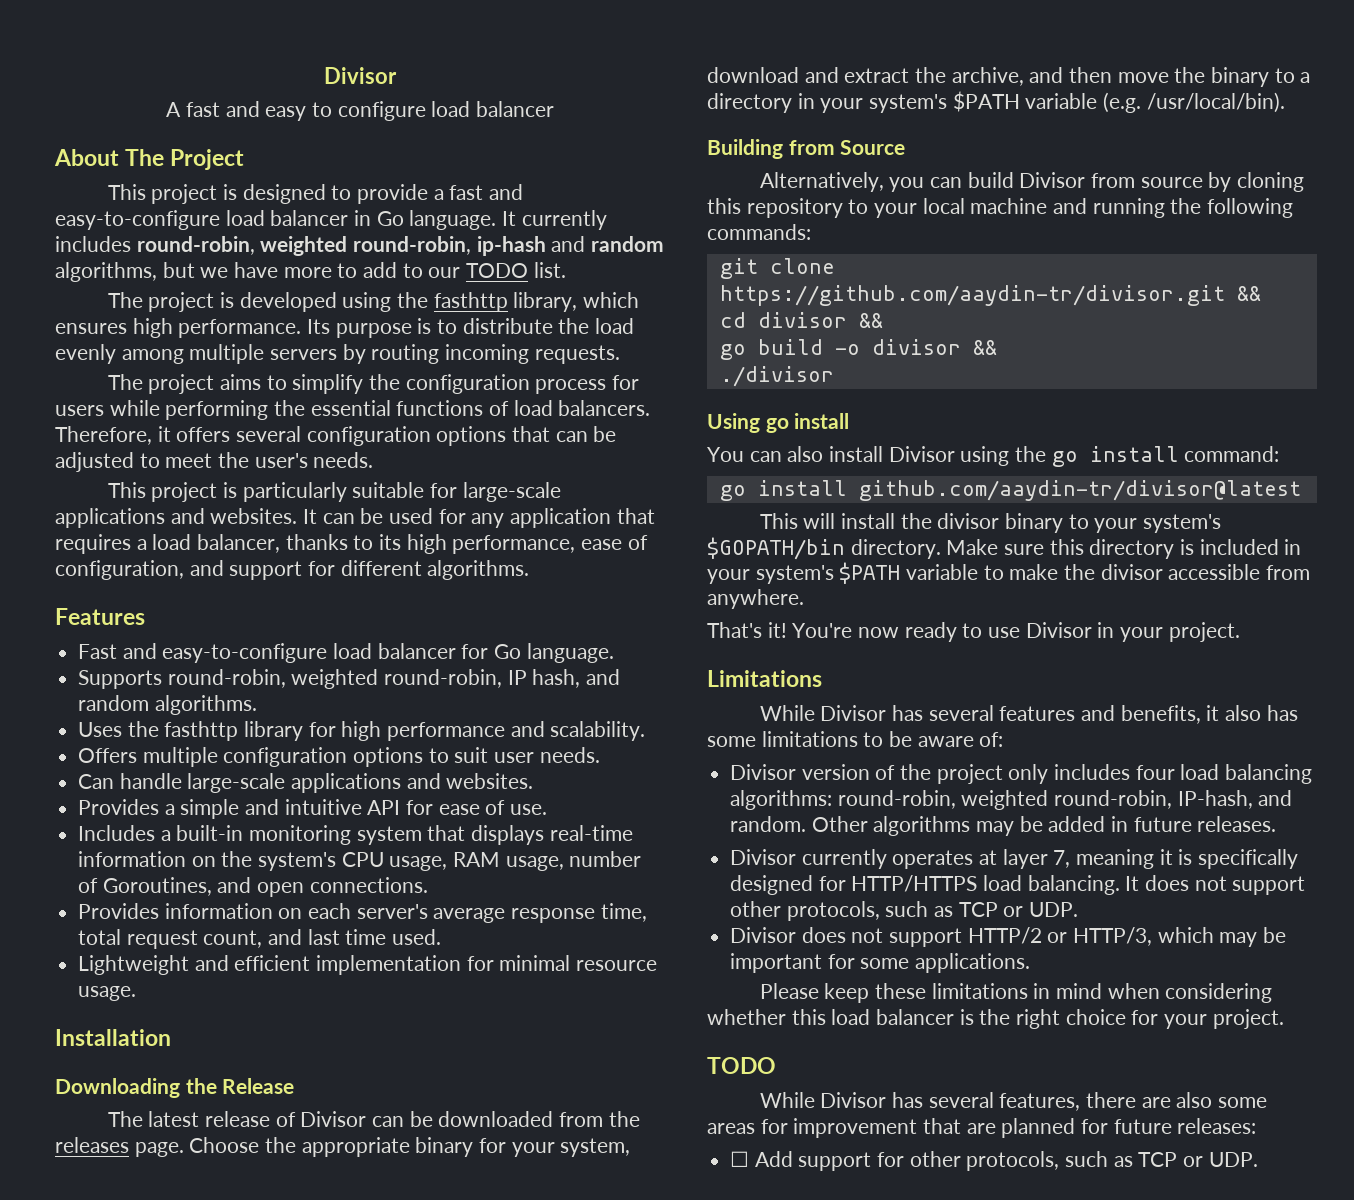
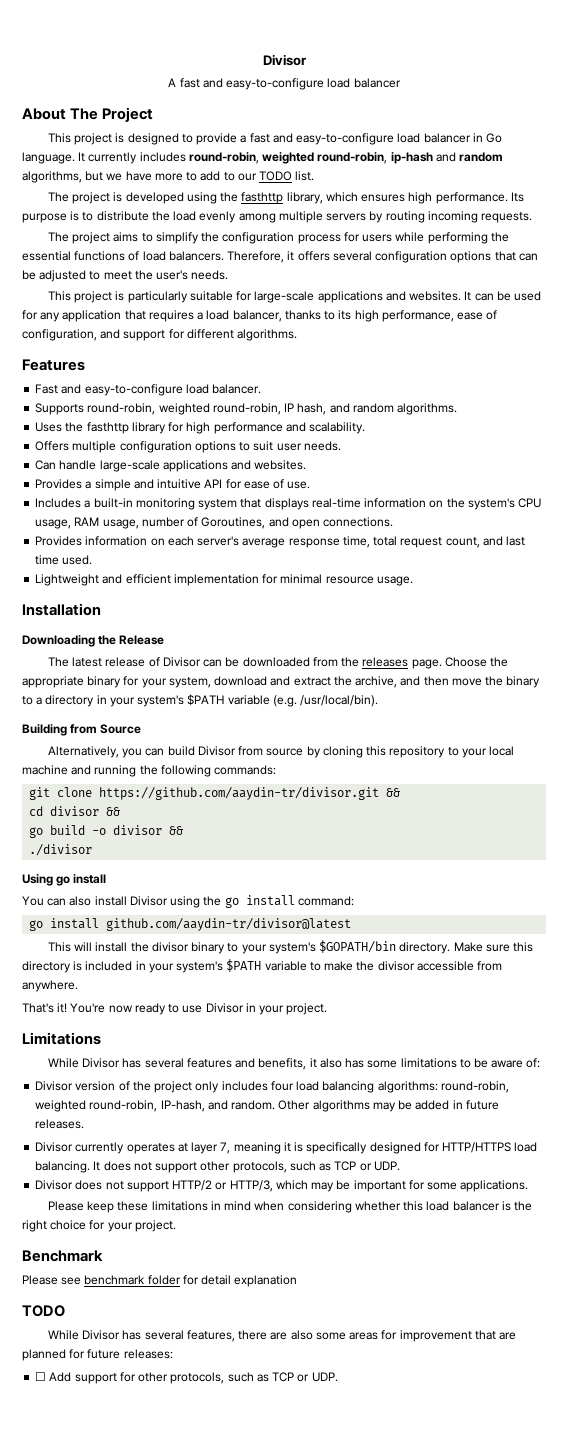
- A fast and easy to configure load balancer
+ A fast and easy-to-configure load balancer
- Fast and easy-to-configure load balancer for Go language.
+ Fast and easy-to-configure load balancer.
+ Benchmark
+ Please see benchmark folder for detail explanation

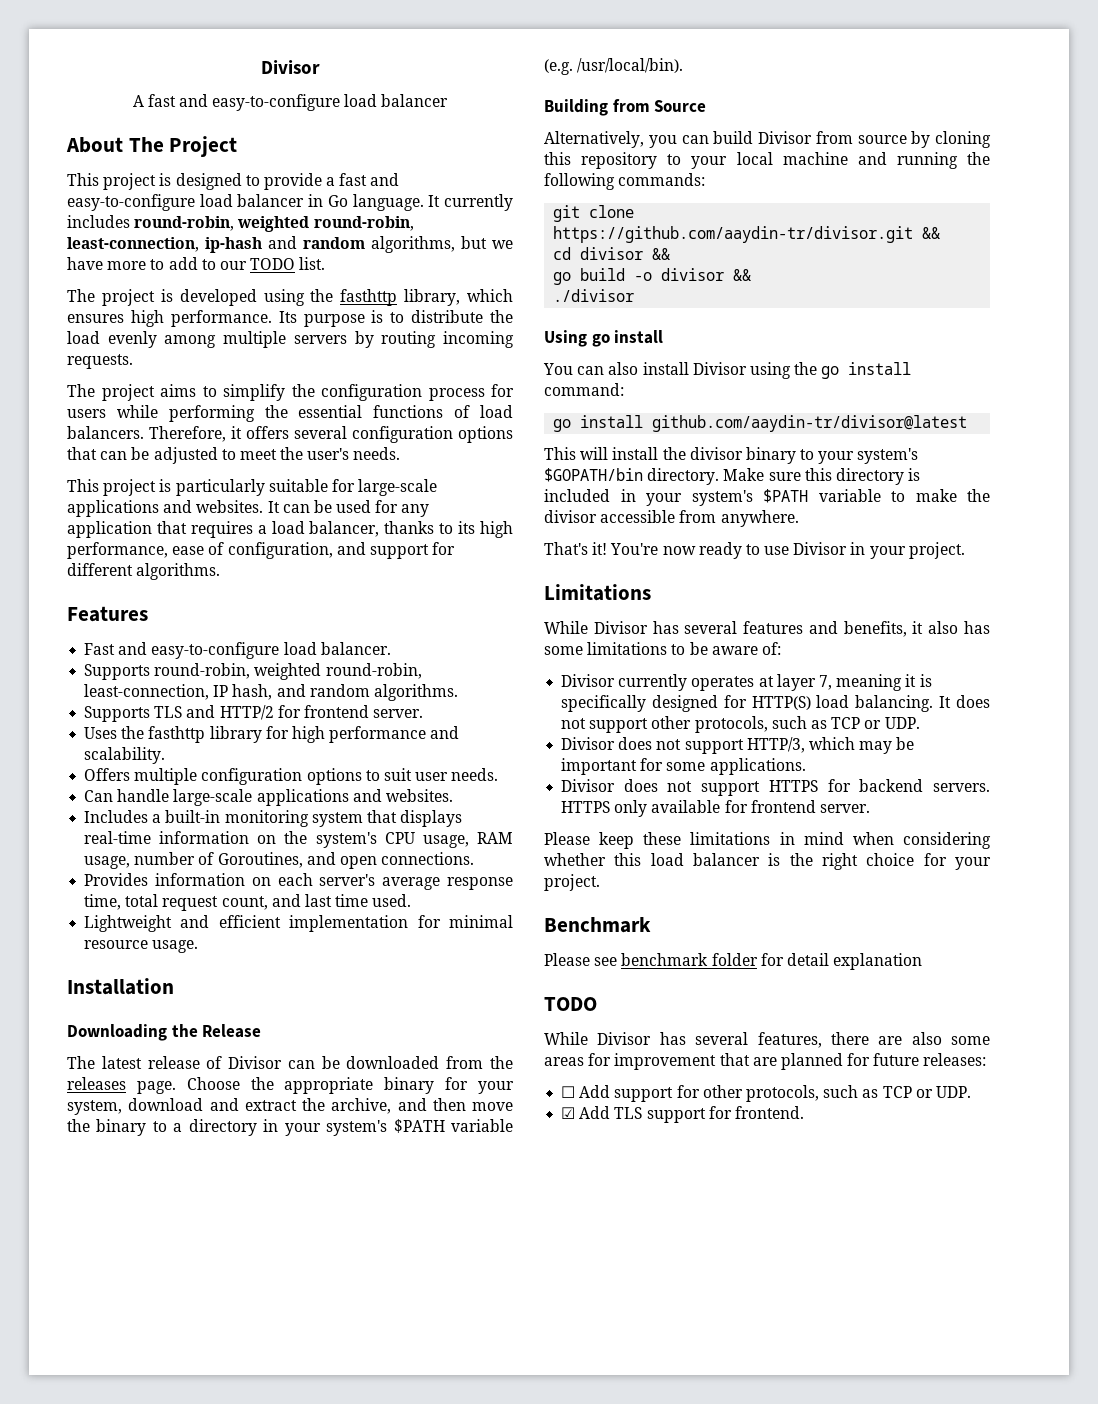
- It currently includes round-robin, weighted round-robin, ip-hash and random algorithms, but we have more to add to our TODO list.
+ It currently includes round-robin, weighted round-robin, least-connection, ip-hash and random algorithms, but we have more to add to our TODO list.
- Supports round-robin, weighted round-robin, IP hash, and random algorithms.
+ Supports round-robin, weighted round-robin, least-connection, IP hash, and random algorithms.
+ Supports TLS and HTTP/2 for frontend server.
- Provides a simple and intuitive API for ease of use.
- Divisor version of the project only includes four load balancing algorithms: round-robin, weighted round-robin, IP-hash, and random. Other algorithms may be added in future releases.
- Divisor currently operates at layer 7, meaning it is specifically designed for HTTP/HTTPS load balancing.
+ Divisor currently operates at layer 7, meaning it is specifically designed for HTTP(S) load balancing.
- Divisor does not support HTTP/2 or HTTP/3, which may be important for some applications.
+ Divisor does not support HTTP/3, which may be important for some applications.
+ Divisor does not support HTTPS for backend servers. HTTPS only available for frontend server.
+ ☑ Add TLS support for frontend.

